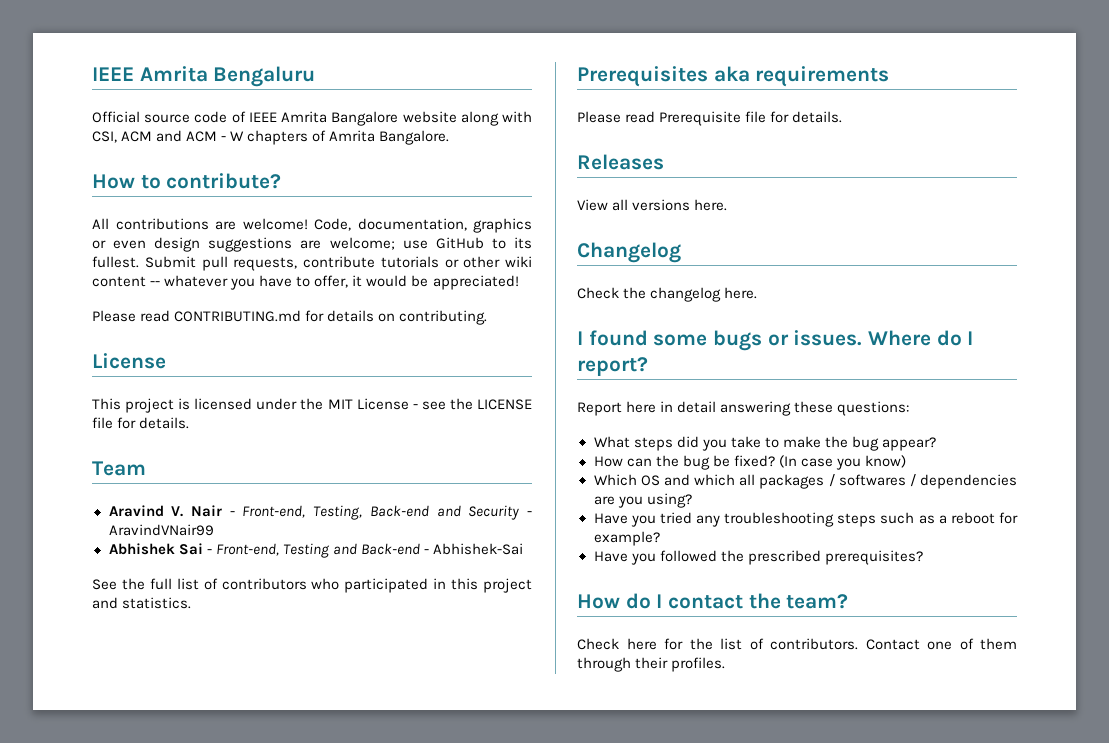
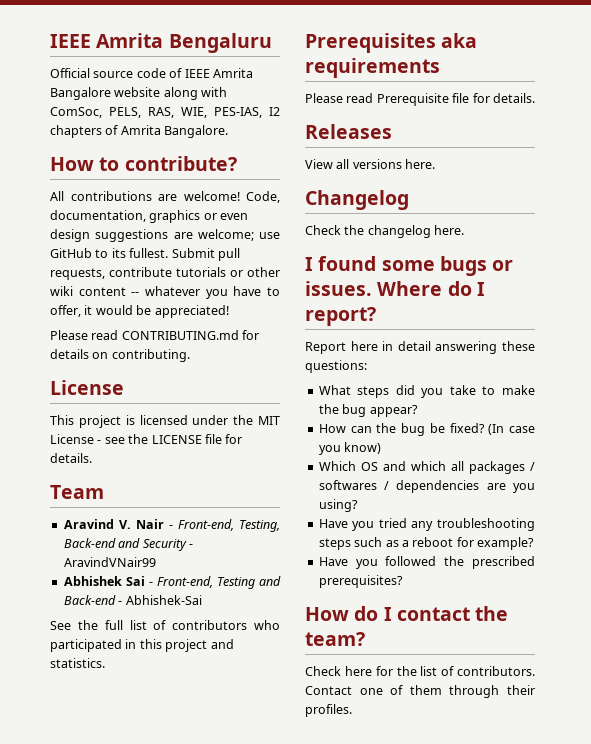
- Official source code of IEEE Amrita Bangalore website along with CSI, ACM and ACM - W chapters of Amrita Bangalore.
+ Official source code of IEEE Amrita Bangalore website along with ComSoc, PELS, RAS, WIE, PES-IAS, I2 chapters of Amrita Bangalore.

